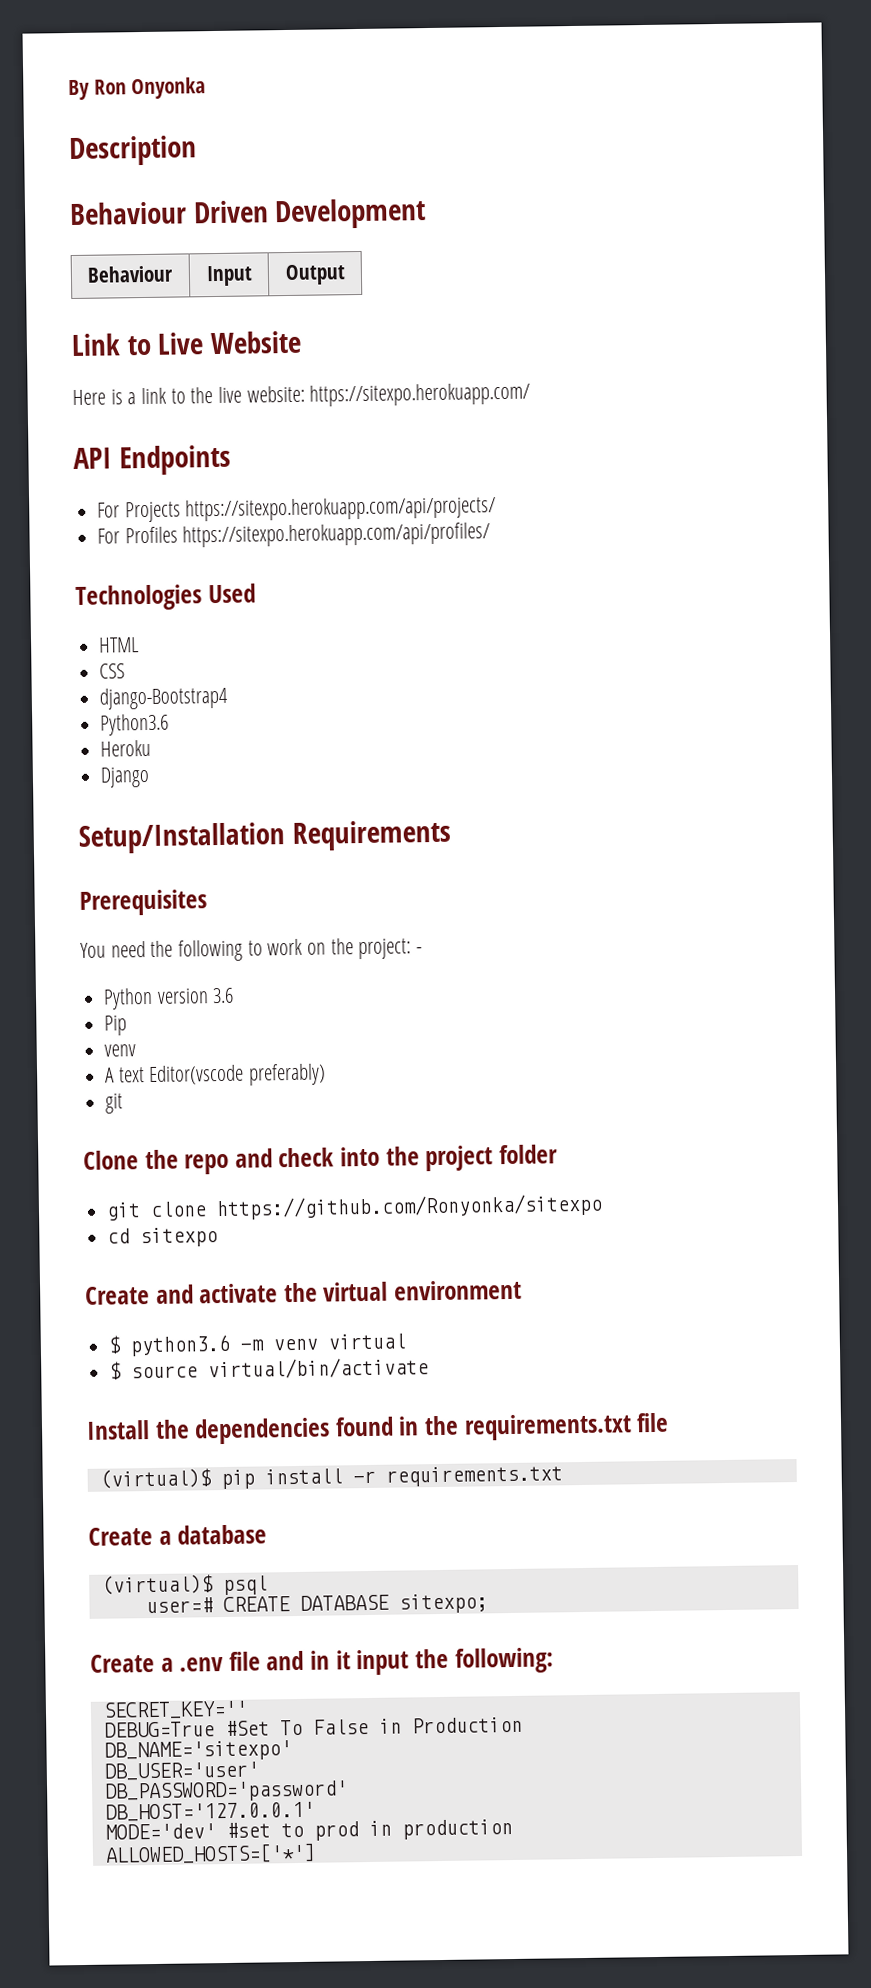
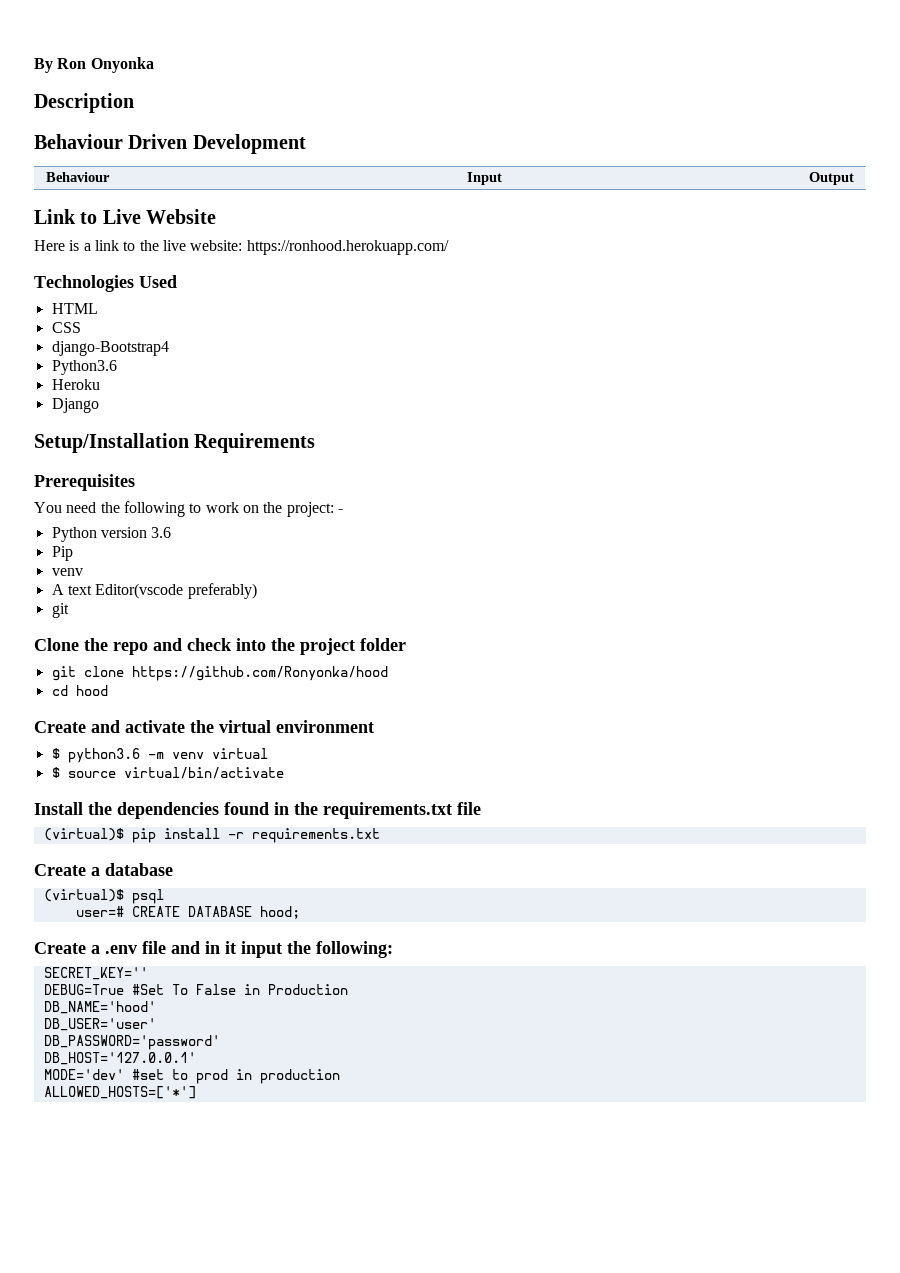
- Here is a link to the live website: https://sitexpo.herokuapp.com/
- API Endpoints
- For Projects https://sitexpo.herokuapp.com/api/projects/
- For Profiles https://sitexpo.herokuapp.com/api/profiles/
+ Here is a link to the live website: https://ronhood.herokuapp.com/
- git clone https://github.com/Ronyonka/sitexpo
+ git clone https://github.com/Ronyonka/hood
- cd sitexpo
+ cd hood
- user=# CREATE DATABASE sitexpo;
+ user=# CREATE DATABASE hood;
- DB_NAME='sitexpo'
+ DB_NAME='hood'

